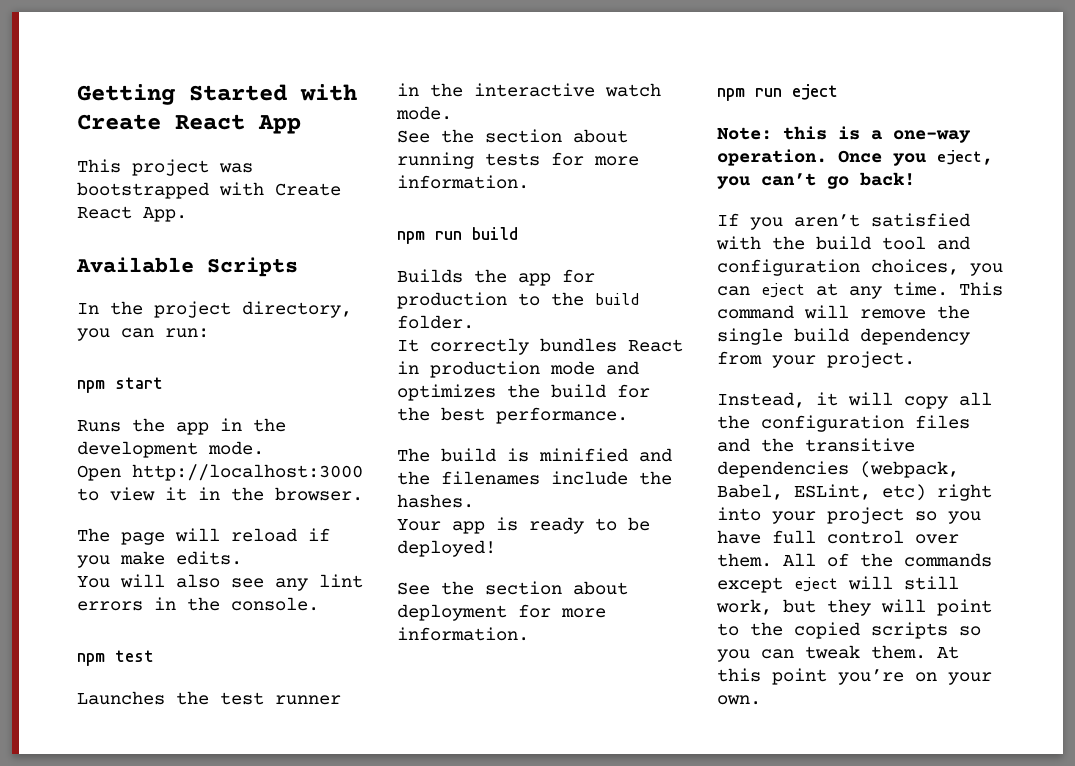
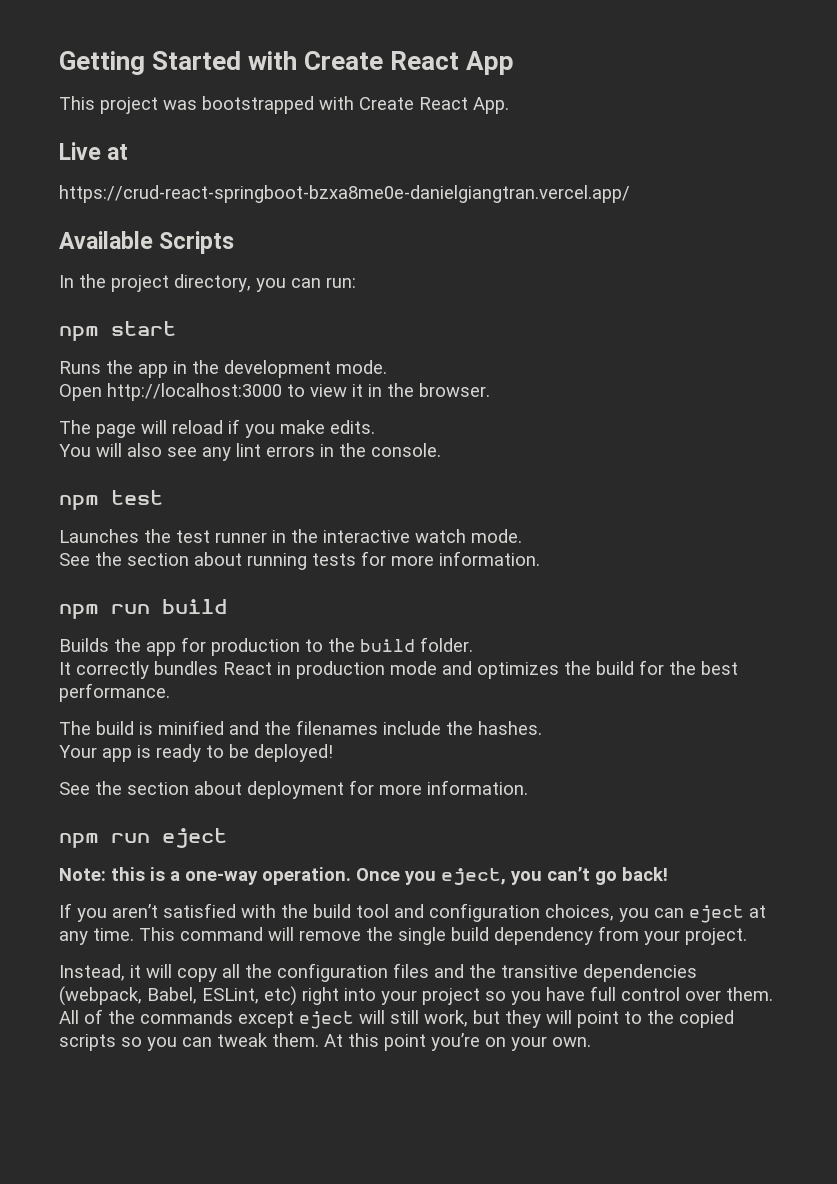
+ Live at
+ https://crud-react-springboot-bzxa8me0e-danielgiangtran.vercel.app/

